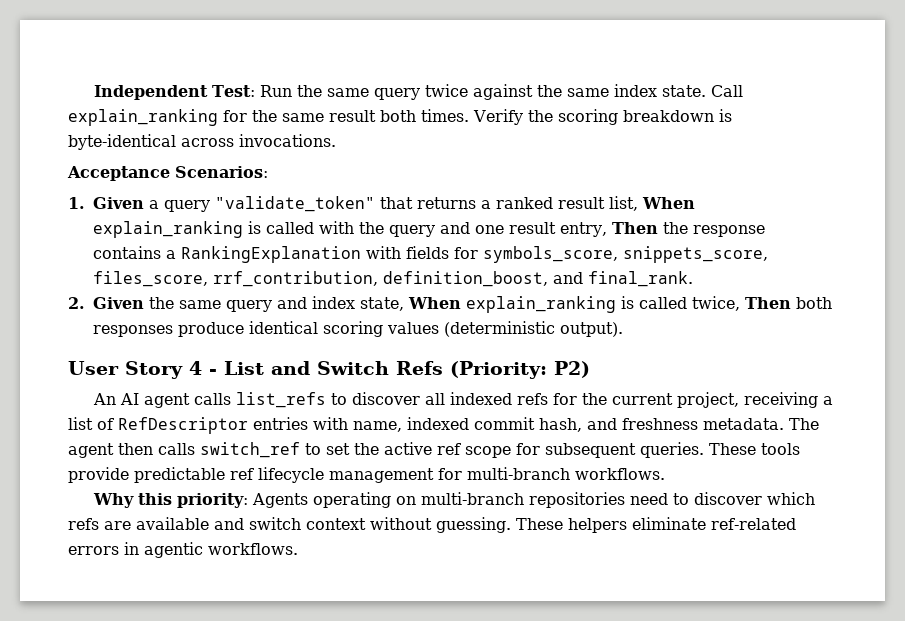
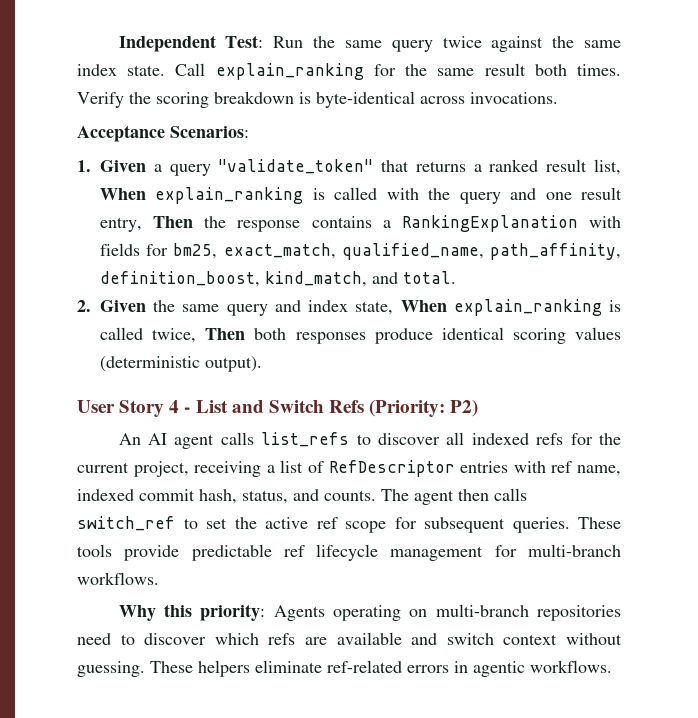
- 1. Given a query "validate_token" that returns a ranked result list, When explain_ranking is called with the query and one result entry, Then the response contains a RankingExplanation with fields for symbols_score, snippets_score, files_score, rrf_contribution, definition_boost, and final_rank.
+ 1. Given a query "validate_token" that returns a ranked result list, When explain_ranking is called with the query and one result entry, Then the response contains a RankingExplanation with fields for bm25, exact_match, qualified_name, path_affinity, definition_boost, kind_match, and total.
- An AI agent calls list_refs to discover all indexed refs for the current project, receiving a list of RefDescriptor entries with name, indexed commit hash, and freshness metadata.
+ An AI agent calls list_refs to discover all indexed refs for the current project, receiving a list of RefDescriptor entries with ref name, indexed commit hash, status, and counts.

